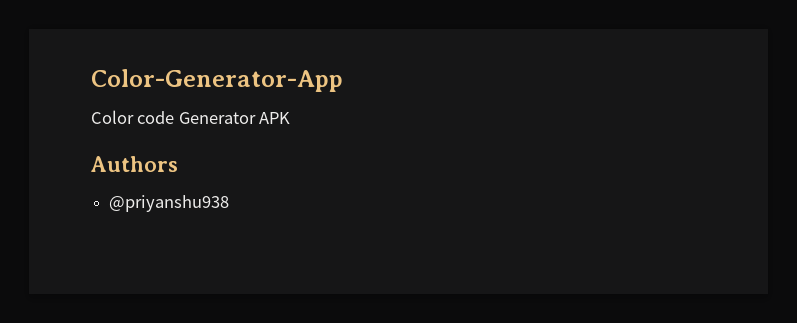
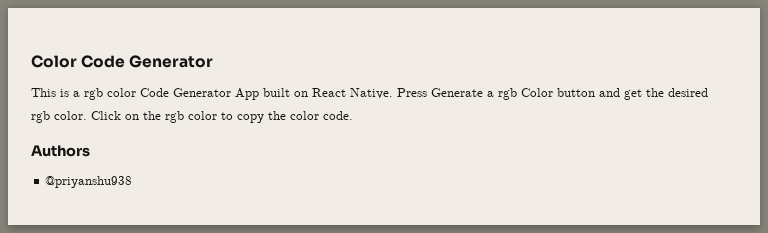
- Color-Generator-App
- Color code Generator APK
+ Color Code Generator
+ This is a rgb color Code Generator App built on React Native. Press Generate a rgb Color button and get the desired rgb color. Click on the rgb color to copy the color code.

